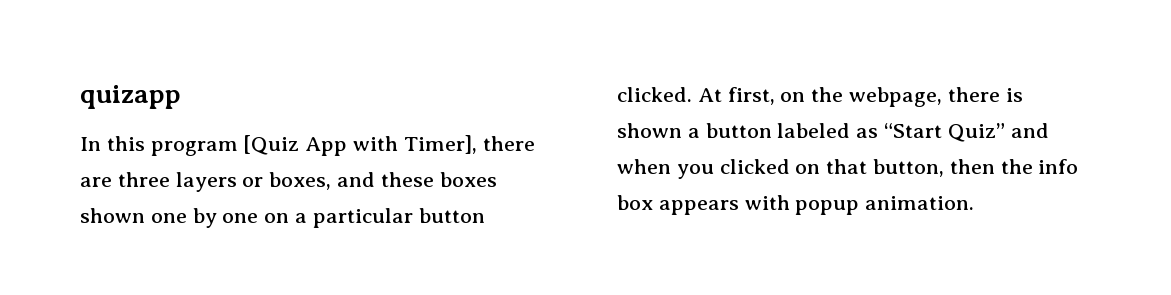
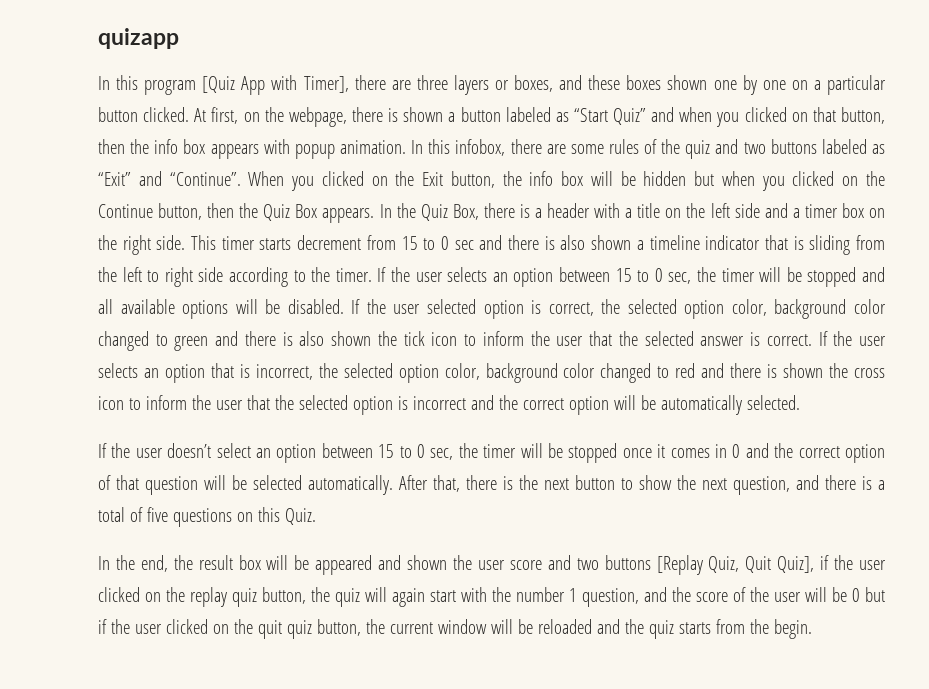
+ In this infobox, there are some rules of the quiz and two buttons labeled as “Exit” and “Continue”. When you clicked on the Exit button, the info box will be hidden but when you clicked on the Continue button, then the Quiz Box appears. In the Quiz Box, there is a header with a title on the left side and a timer box on the right side. This timer starts decrement from 15 to 0 sec and there is also shown a timeline indicator that is sliding from the left to right side according to the timer. If the user selects an option between 15 to 0 sec, the timer will be stopped and all available options will be disabled. If the user selected option is correct, the selected option color, background color changed to green and there is also shown the tick icon to inform the user that the selected answer is correct. If the user selects an option that is incorrect, the selected option color, background color changed to red and there is shown the cross icon to inform the user that the selected option is incorrect and the correct option will be automatically selected.
+ If the user doesn’t select an option between 15 to 0 sec, the timer will be stopped once it comes in 0 and the correct option of that question will be selected automatically. After that, there is the next button to show the next question, and there is a total of five questions on this Quiz.
+ In the end, the result box will be appeared and shown the user score and two buttons [Replay Quiz, Quit Quiz], if the user clicked on the replay quiz button, the quiz will again start with the number 1 question, and the score of the user will be 0 but if the user clicked on the quit quiz button, the current window will be reloaded and the quiz starts from the begin.

